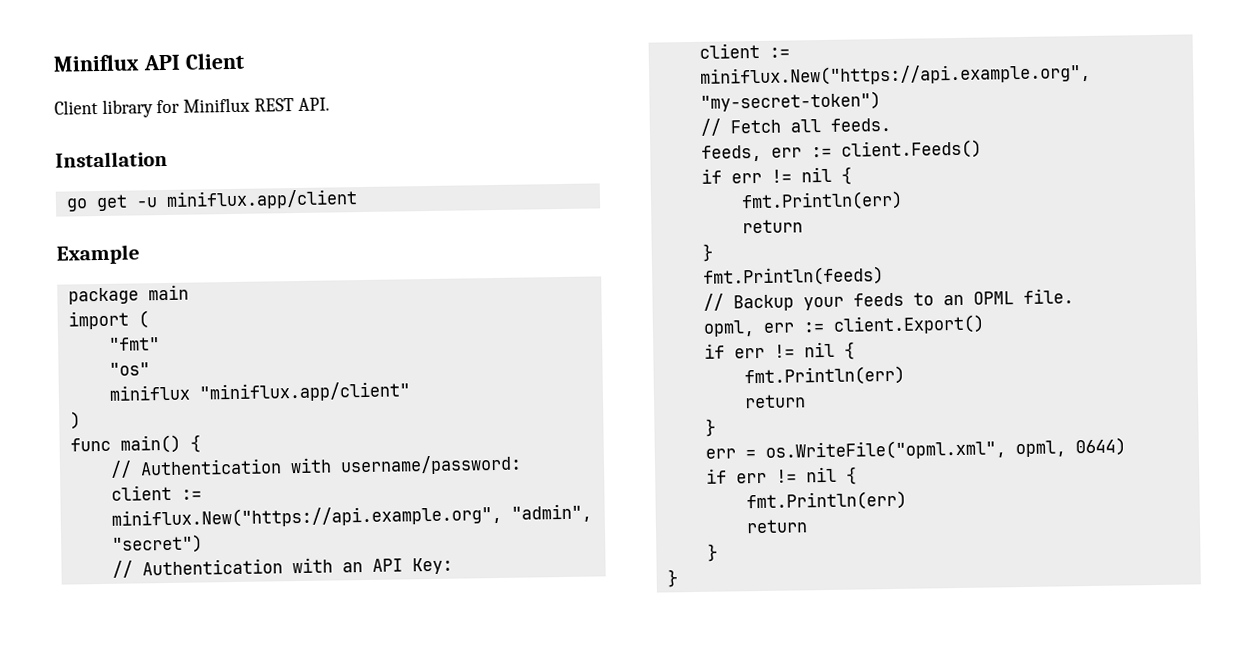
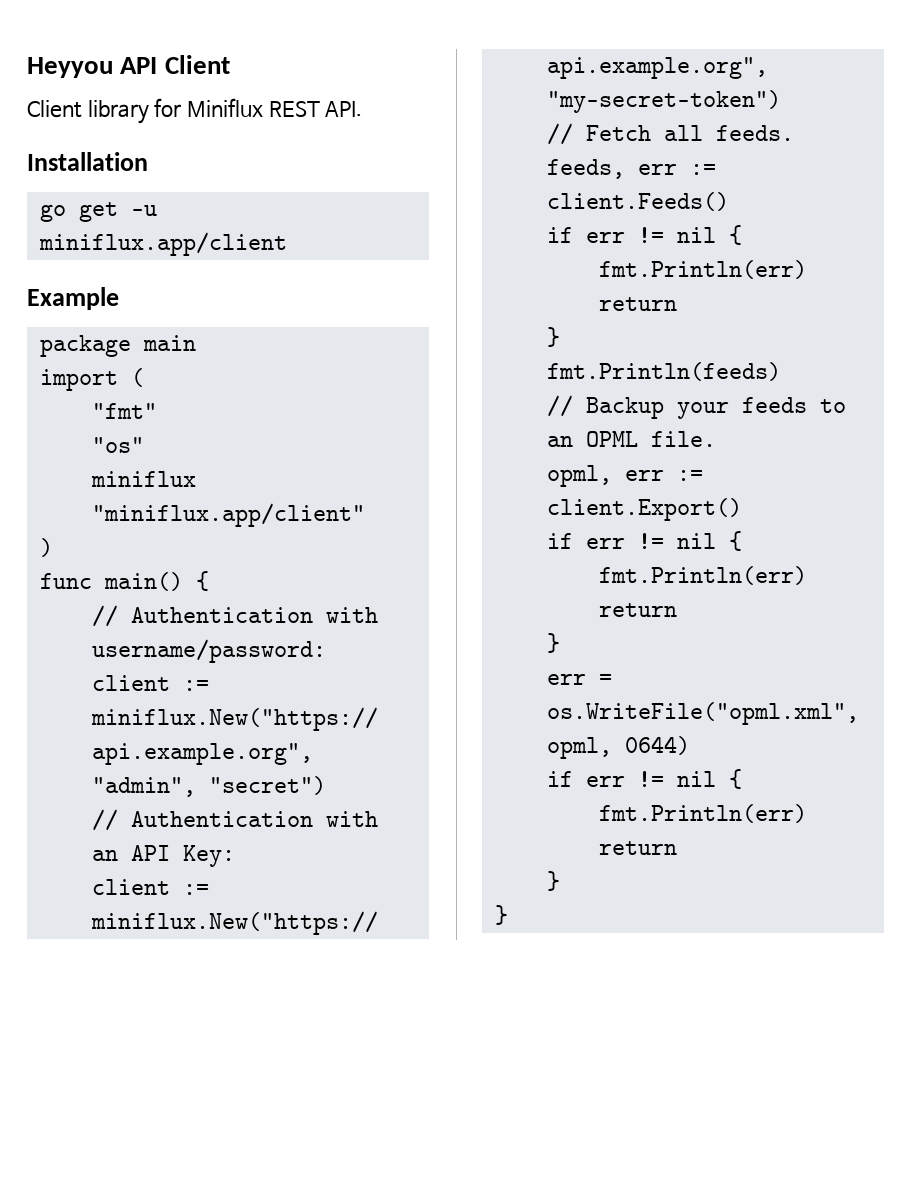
- Miniflux API Client
+ Heyyou API Client

